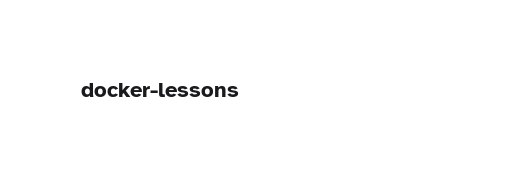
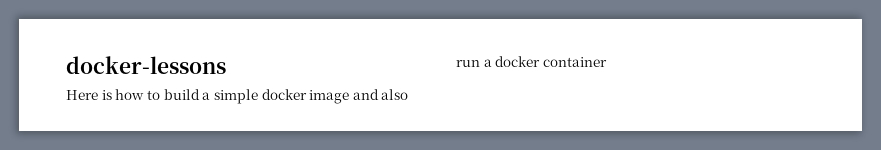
+ Here is how to build a simple docker image and also run a docker container

